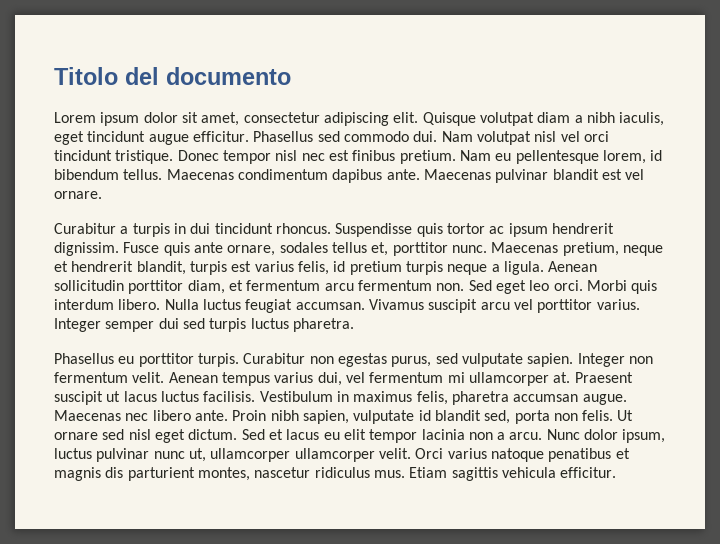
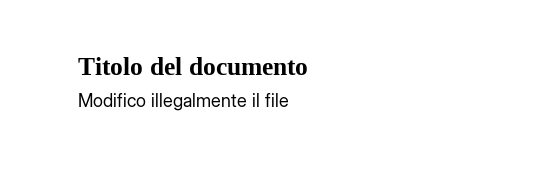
- Lorem ipsum dolor sit amet, consectetur adipiscing elit. Quisque volutpat diam a nibh iaculis, eget tincidunt augue efficitur. Phasellus sed commodo dui. Nam volutpat nisl vel orci tincidunt tristique. Donec tempor nisl nec est finibus pretium. Nam eu pellentesque lorem, id bibendum tellus. Maecenas condimentum dapibus ante. Maecenas pulvinar blandit est vel ornare.
- Curabitur a turpis in dui tincidunt rhoncus. Suspendisse quis tortor ac ipsum hendrerit dignissim. Fusce quis ante ornare, sodales tellus et, porttitor nunc. Maecenas pretium, neque et hendrerit blandit, turpis est varius felis, id pretium turpis neque a ligula. Aenean sollicitudin porttitor diam, et fermentum arcu fermentum non. Sed eget leo orci. Morbi quis interdum libero. Nulla luctus feugiat accumsan. Vivamus suscipit arcu vel porttitor varius. Integer semper dui sed turpis luctus pharetra.
- Phasellus eu porttitor turpis. Curabitur non egestas purus, sed vulputate sapien. Integer non fermentum velit. Aenean tempus varius dui, vel fermentum mi ullamcorper at. Praesent suscipit ut lacus luctus facilisis. Vestibulum in maximus felis, pharetra accumsan augue. Maecenas nec libero ante. Proin nibh sapien, vulputate id blandit sed, porta non felis. Ut ornare sed nisl eget dictum. Sed et lacus eu elit tempor lacinia non a arcu. Nunc dolor ipsum, luctus pulvinar nunc ut, ullamcorper ullamcorper velit. Orci varius natoque penatibus et magnis dis parturient montes, nascetur ridiculus mus. Etiam sagittis vehicula efficitur.
+ Modifico illegalmente il file

